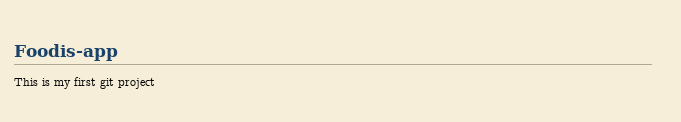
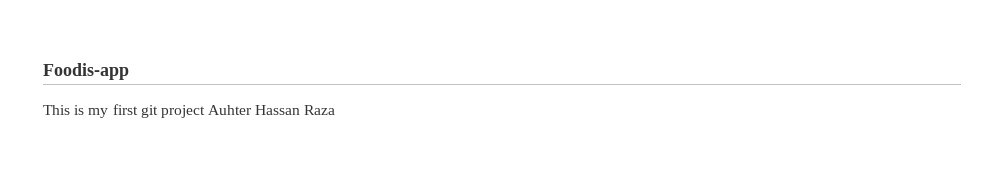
- This is my first git project
+ This is my first git project Auhter Hassan Raza

